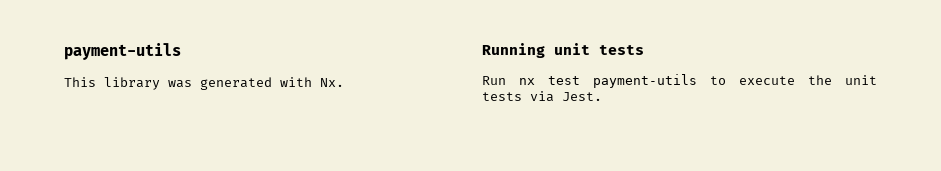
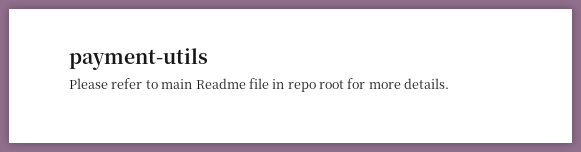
- This library was generated with Nx.
- Running unit tests
- Run nx test payment-utils to execute the unit tests via Jest.
+ Please refer to main Readme file in repo root for more details.

